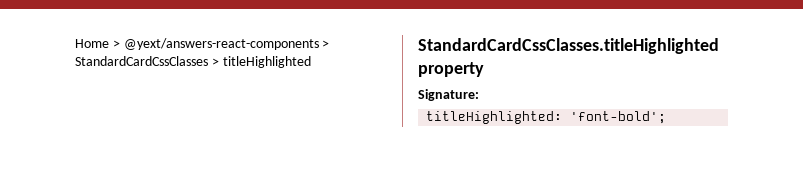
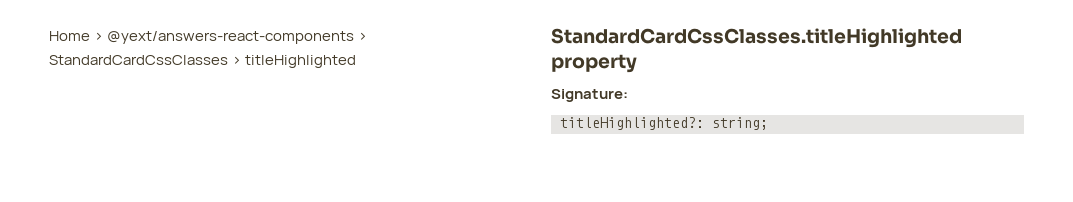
- titleHighlighted: 'font-bold';
+ titleHighlighted?: string;

